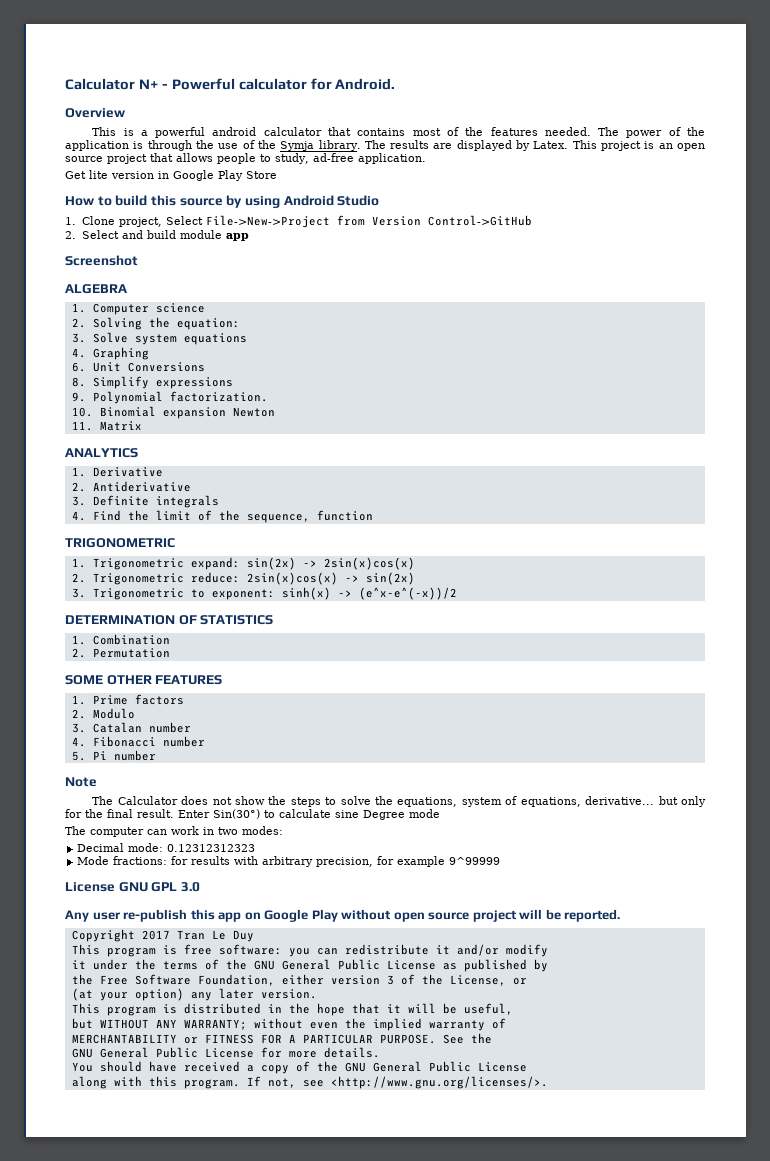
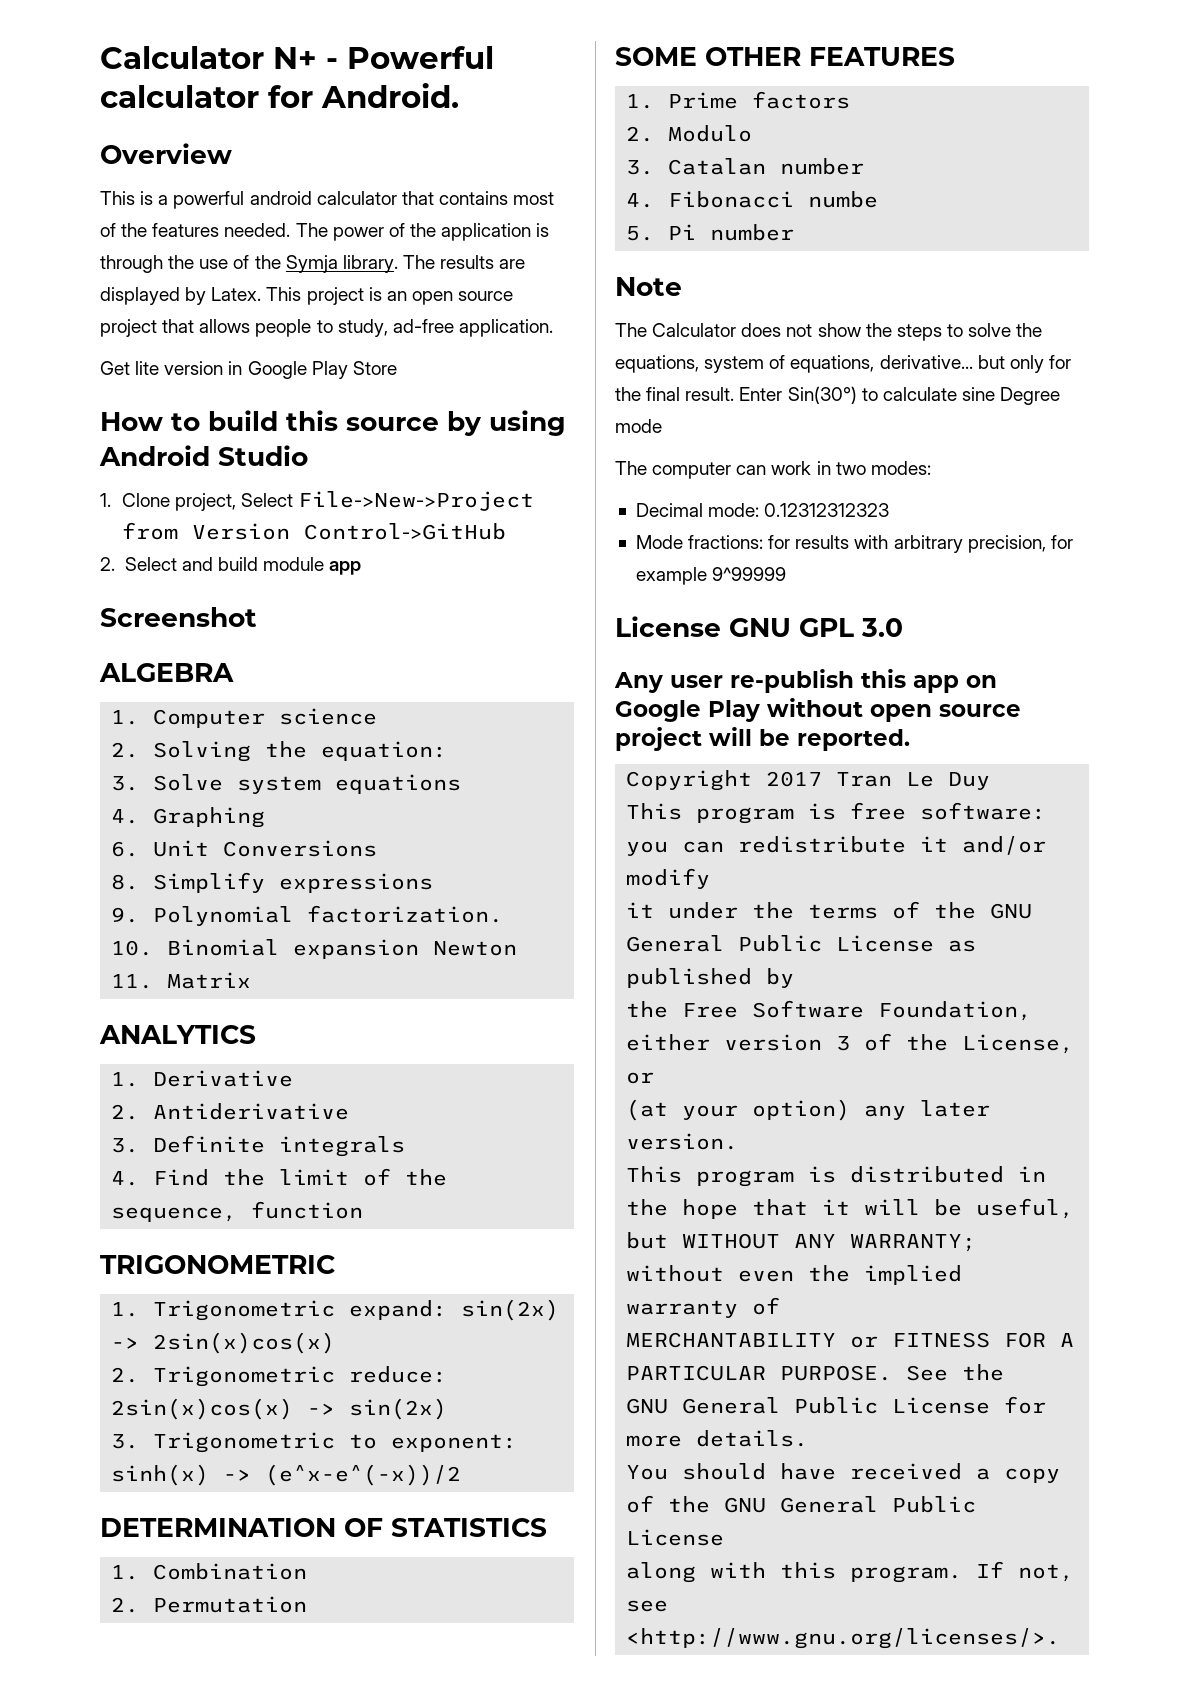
- 4. Fibonacci number
+ 4. Fibonacci numbe

